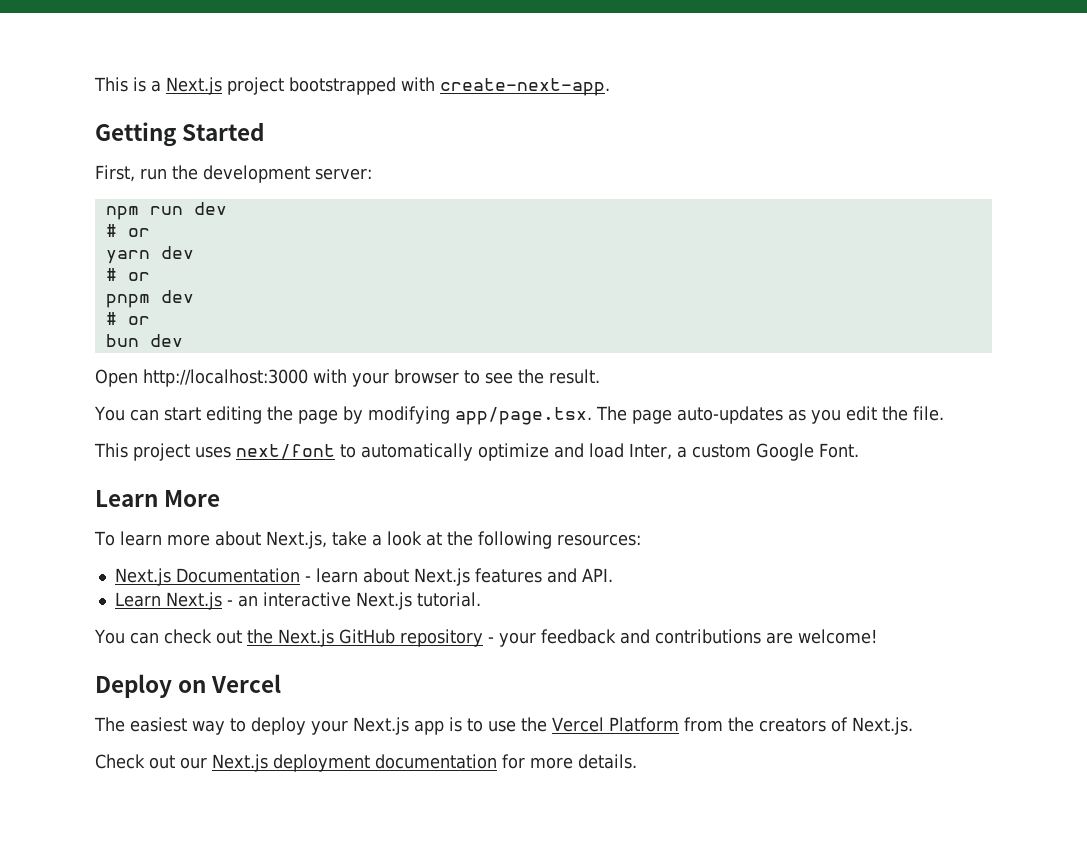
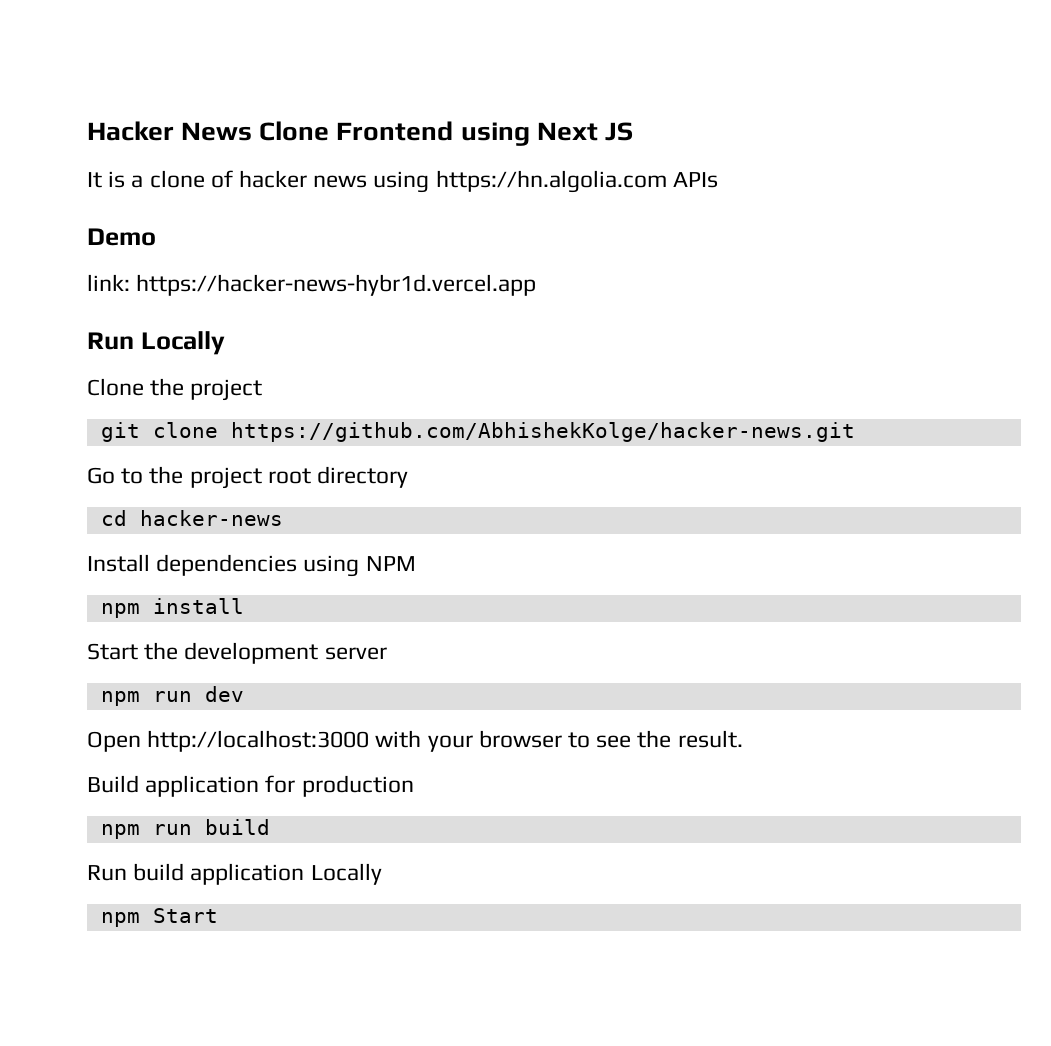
- This is a Next.js project bootstrapped with create-next-app.
- Getting Started
- First, run the development server:
+ Hacker News Clone Frontend using Next JS
+ It is a clone of hacker news using https://hn.algolia.com APIs
+ Demo
+ link: https://hacker-news-hybr1d.vercel.app
+ Run Locally
+ Clone the project
+ git clone https://github.com/AbhishekKolge/hacker-news.git
+ Go to the project root directory
+ cd hacker-news
+ Install dependencies using NPM
+ npm install
+ Start the development server
  npm run dev
- # or
- yarn dev
- # or
- pnpm dev
- # or
- bun dev
- You can start editing the page by modifying app/page.tsx. The page auto-updates as you edit the file.
- This project uses next/font to automatically optimize and load Inter, a custom Google Font.
- Learn More
- To learn more about Next.js, take a look at the following resources:
- Next.js Documentation - learn about Next.js features and API.
- Learn Next.js - an interactive Next.js tutorial.
- You can check out the Next.js GitHub repository - your feedback and contributions are welcome!
- Deploy on Vercel
- The easiest way to deploy your Next.js app is to use the Vercel Platform from the creators of Next.js.
- Check out our Next.js deployment documentation for more details.
+ Build application for production
+ npm run build
+ Run build application Locally
+ npm Start

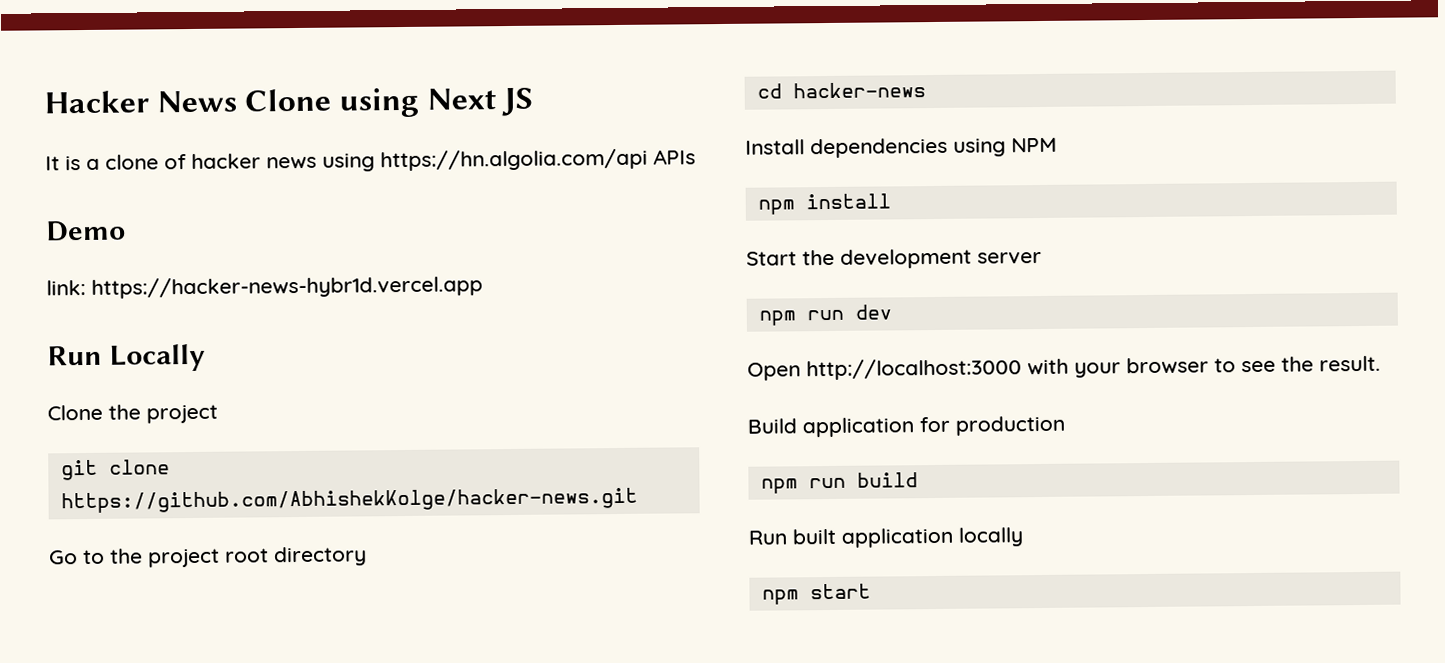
- Hacker News Clone Frontend using Next JS
+ Hacker News Clone using Next JS
- It is a clone of hacker news using https://hn.algolia.com APIs
+ It is a clone of hacker news using https://hn.algolia.com/api APIs
- Run build application Locally
- npm Start
+ Run built application locally
+ npm start

